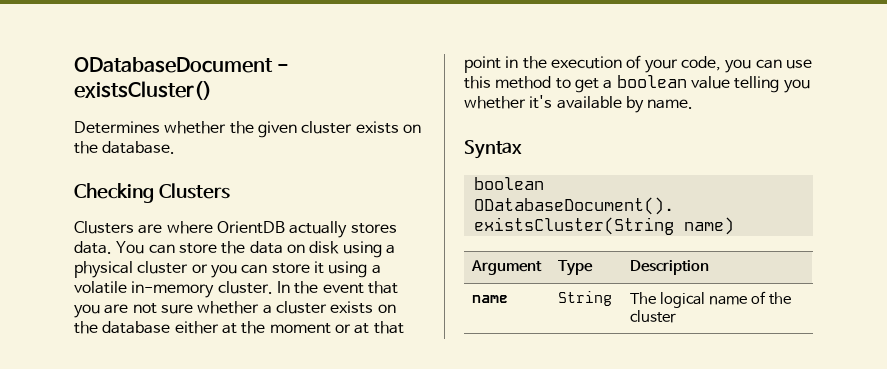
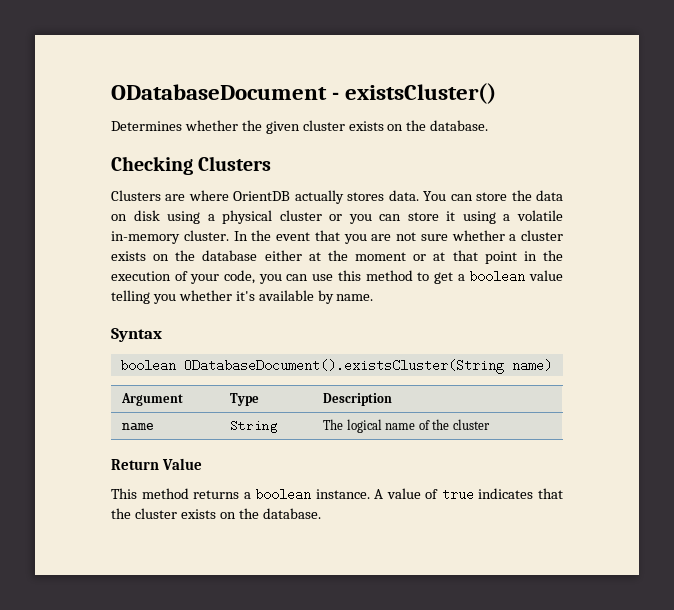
+ Return Value
+ This method returns a boolean instance. A value of true indicates that the cluster exists on the database.

